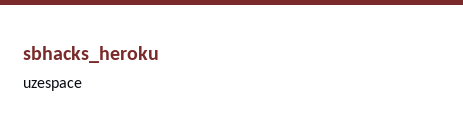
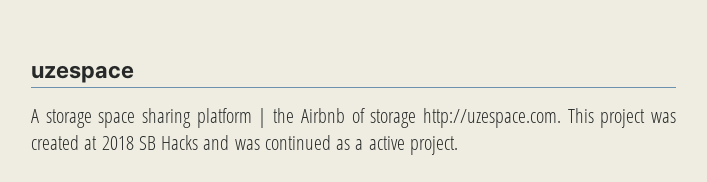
- sbhacks_heroku
  uzespace
+ A storage space sharing platform | the Airbnb of storage http://uzespace.com. This project was created at 2018 SB Hacks and was continued as a active project.

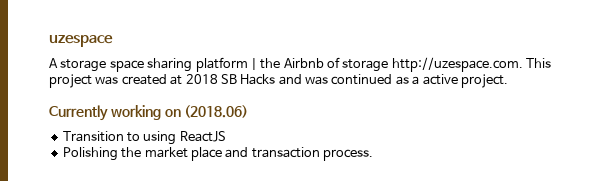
+ Currently working on (2018.06)
+ Transition to using ReactJS
+ Polishing the market place and transaction process.

